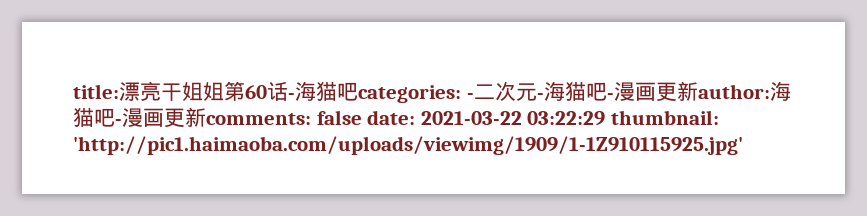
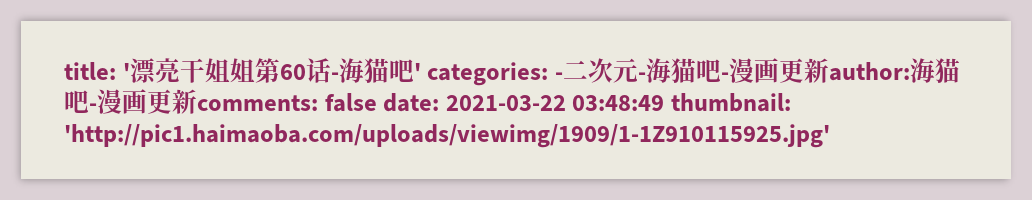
- title:漂亮干姐姐第60话-海猫吧categories: -二次元-海猫吧-漫画更新author:海猫吧-漫画更新comments: false date: 2021-03-22 03:22:29 thumbnail: 'http://pic1.haimaoba.com/uploads/viewimg/1909/1-1Z910115925.jpg'
+ title: '漂亮干姐姐第60话-海猫吧' categories: -二次元-海猫吧-漫画更新author:海猫吧-漫画更新comments: false date: 2021-03-22 03:48:49 thumbnail: 'http://pic1.haimaoba.com/uploads/viewimg/1909/1-1Z910115925.jpg'

